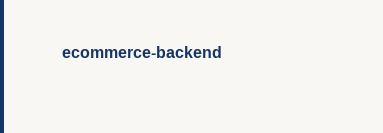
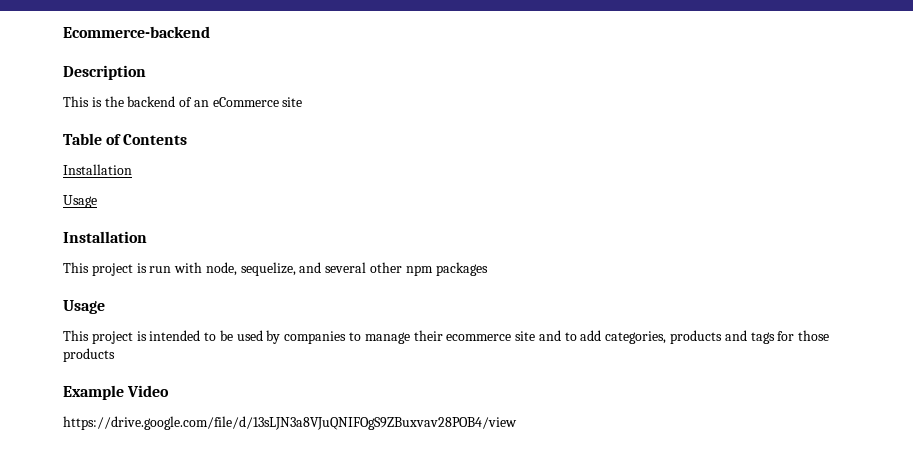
- ecommerce-backend
+ Ecommerce-backend
+ Description
+ This is the backend of an eCommerce site
+ Table of Contents
+ Installation
+ Usage
+ Installation
+ This project is run with node, sequelize, and several other npm packages
+ Usage
+ This project is intended to be used by companies to manage their ecommerce site and to add categories, products and tags for those products
+ Example Video
+ https://drive.google.com/file/d/13sLJN3a8VJuQNIFOgS9ZBuxvav28POB4/view

